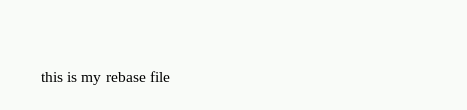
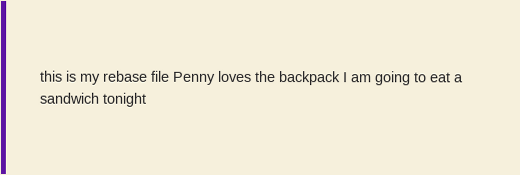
- this is my rebase file
+ this is my rebase file Penny loves the backpack I am going to eat a sandwich tonight

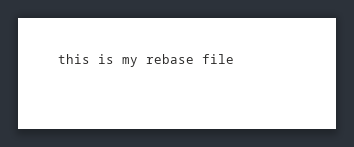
- this is my rebase file Penny loves the backpack I am going to eat a sandwich tonight
+ this is my rebase file

